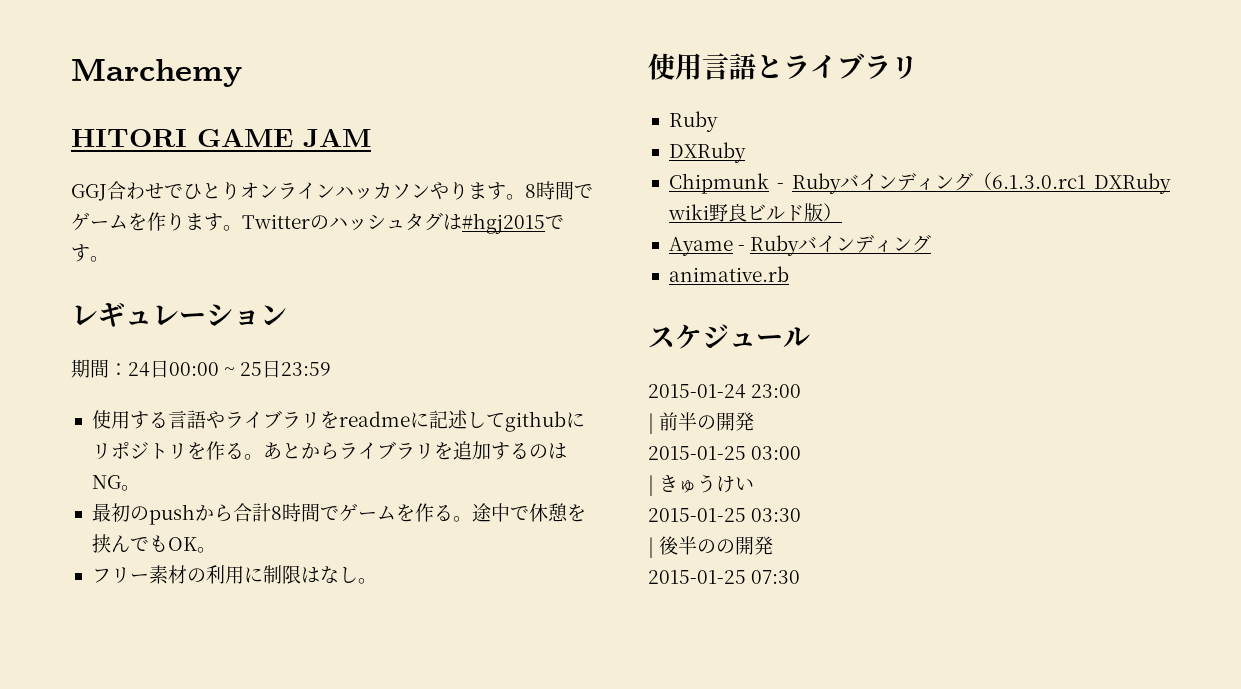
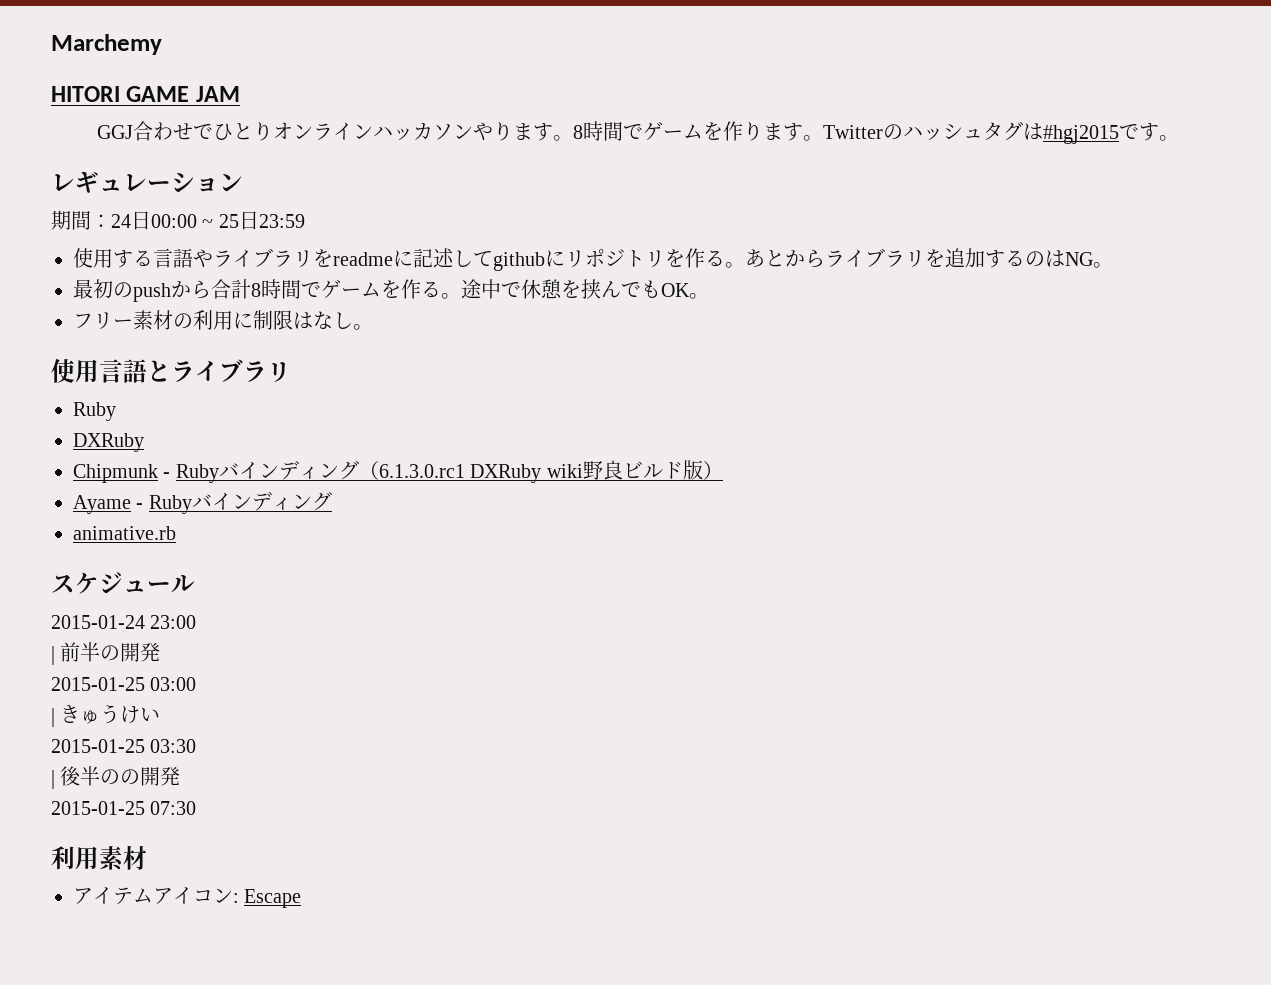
+ 利用素材
+ アイテムアイコン: Escape

